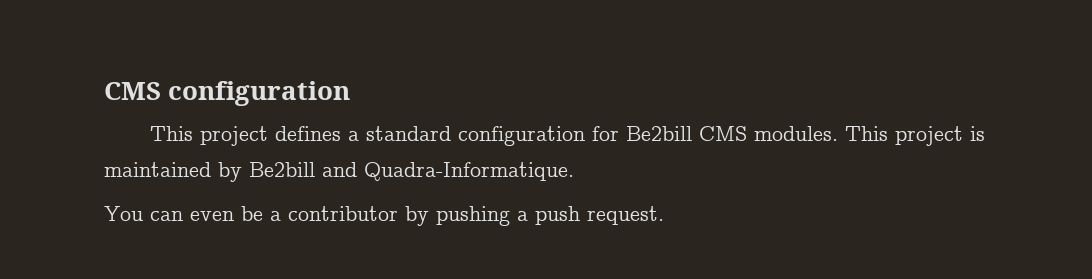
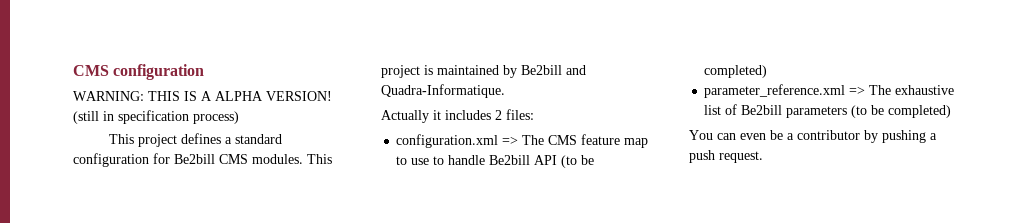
+ WARNING: THIS IS A ALPHA VERSION! (still in specification process)
+ Actually it includes 2 files:
+ configuration.xml => The CMS feature map to use to handle Be2bill API (to be completed)
+ parameter_reference.xml => The exhaustive list of Be2bill parameters (to be completed)

